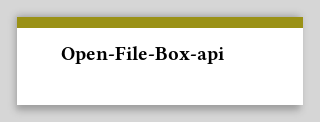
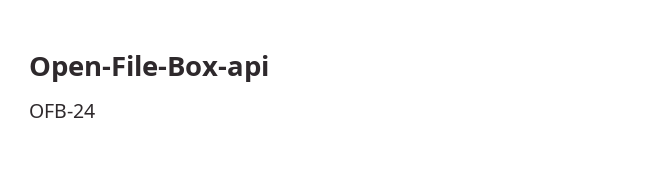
+ OFB-24

